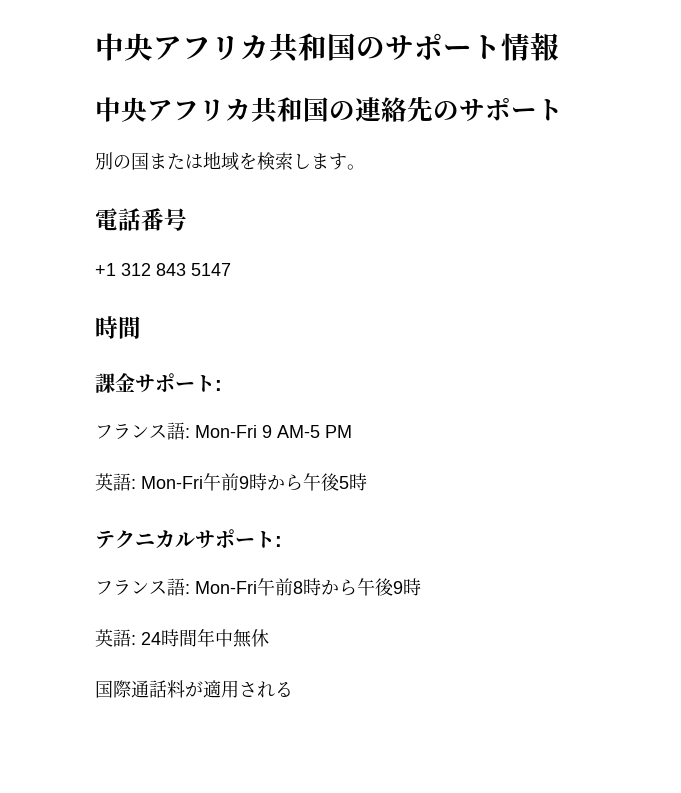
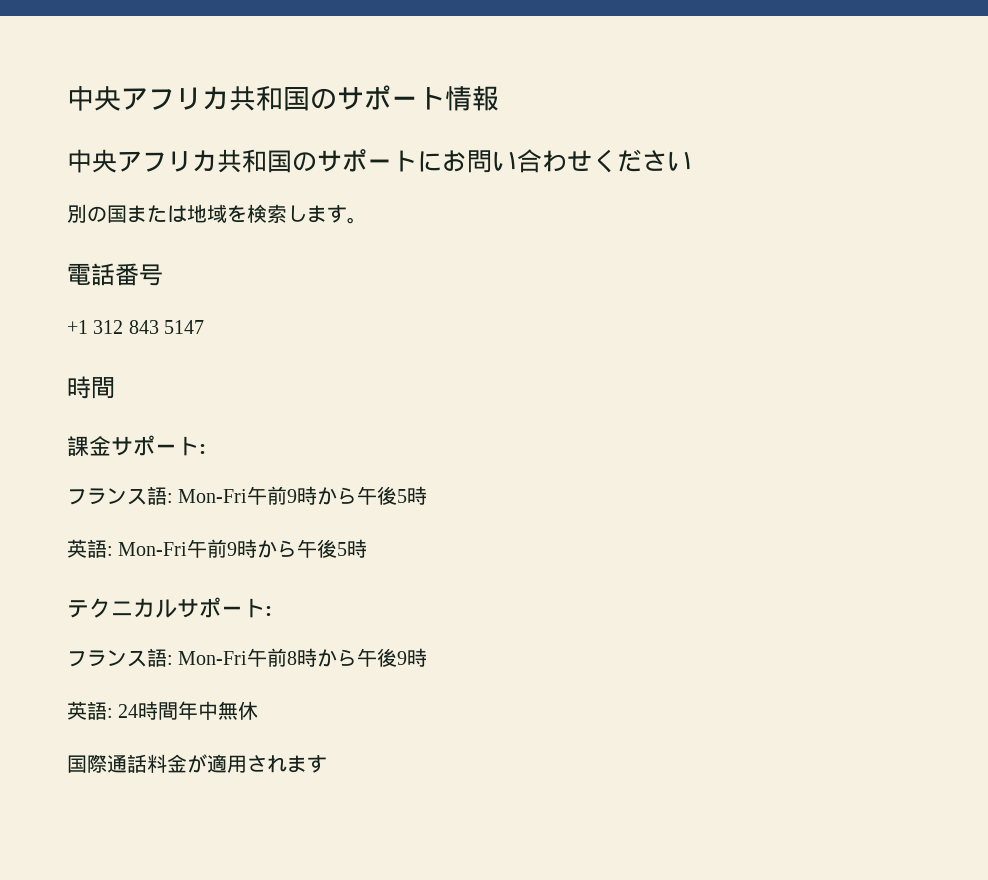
- 中央アフリカ共和国の連絡先のサポート
+ 中央アフリカ共和国のサポートにお問い合わせください
- フランス語: Mon-Fri 9 AM-5 PM
+ フランス語: Mon-Fri午前9時から午後5時
- 国際通話料が適用される
+ 国際通話料金が適用されます

